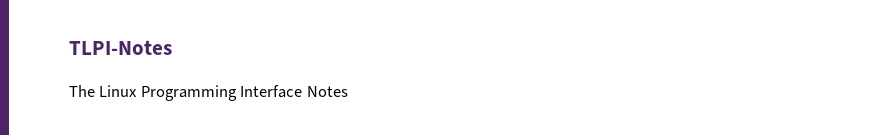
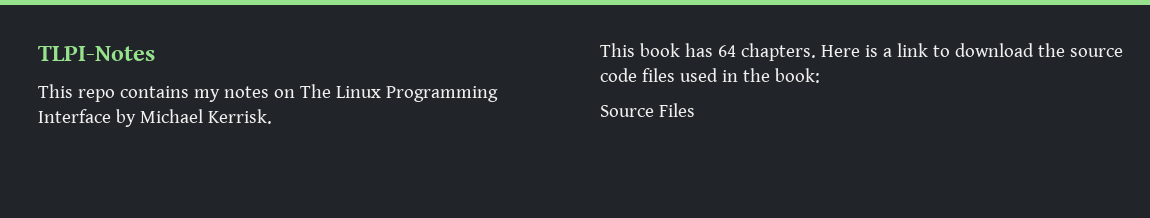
- The Linux Programming Interface Notes
+ This repo contains my notes on The Linux Programming Interface by Michael Kerrisk.
+ This book has 64 chapters. Here is a link to download the source code files used in the book:
+ Source Files

